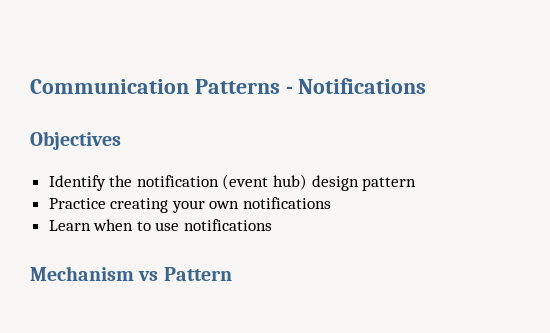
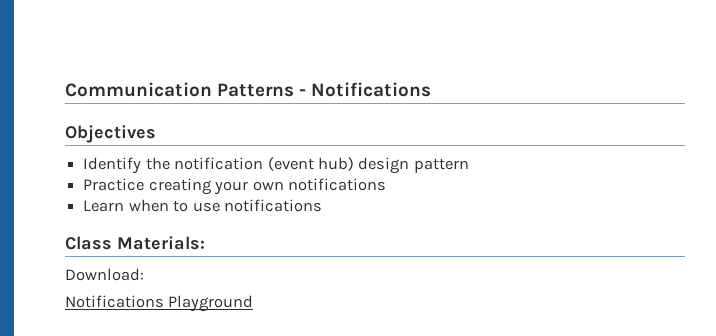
- Mechanism vs Pattern
+ Class Materials:
+ Download:
+ Notifications Playground

